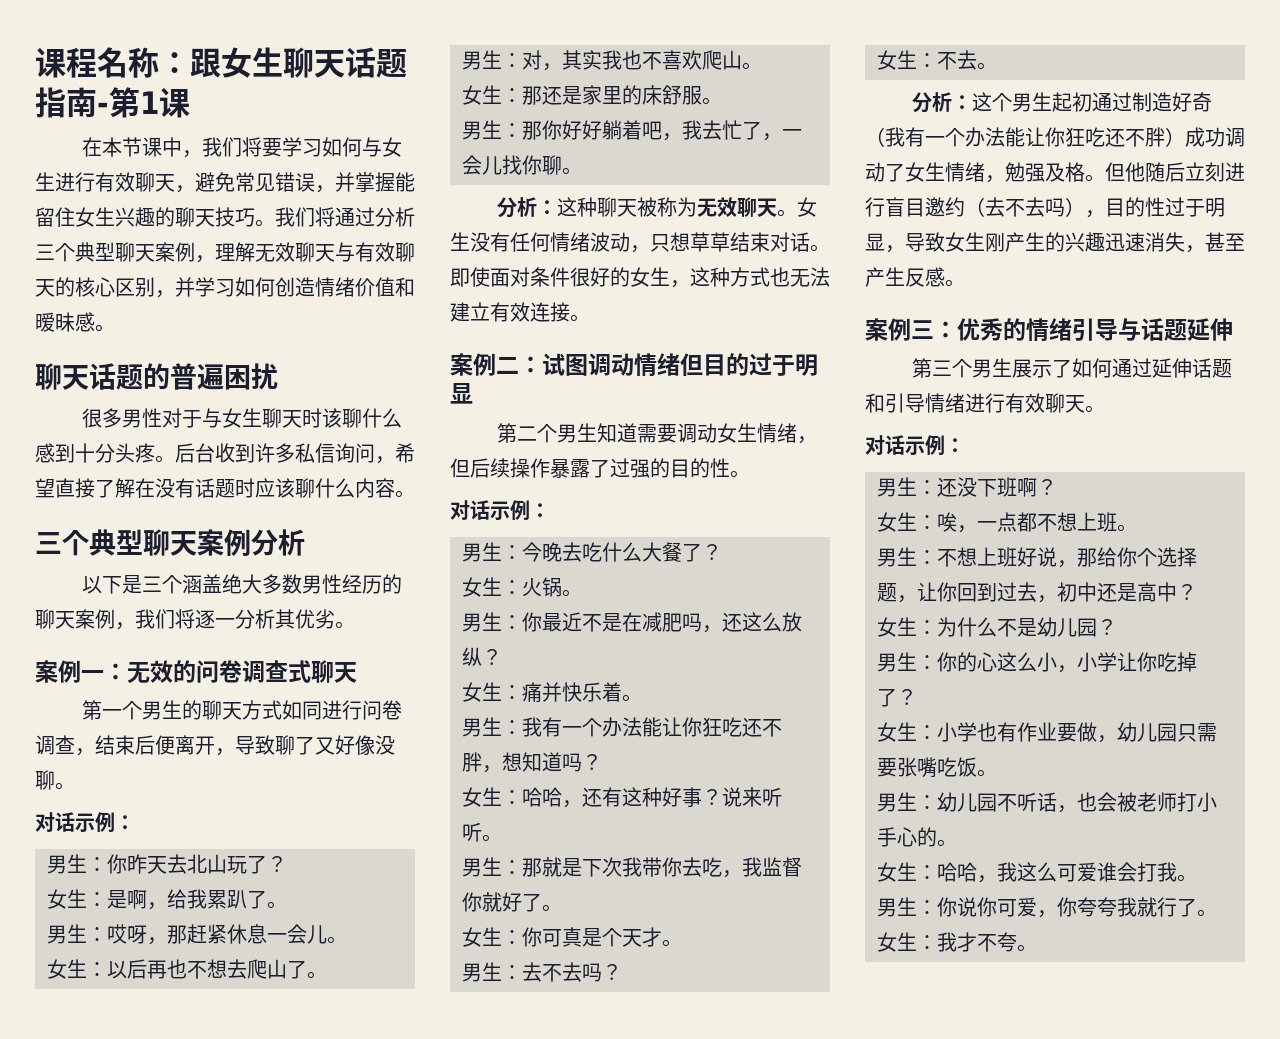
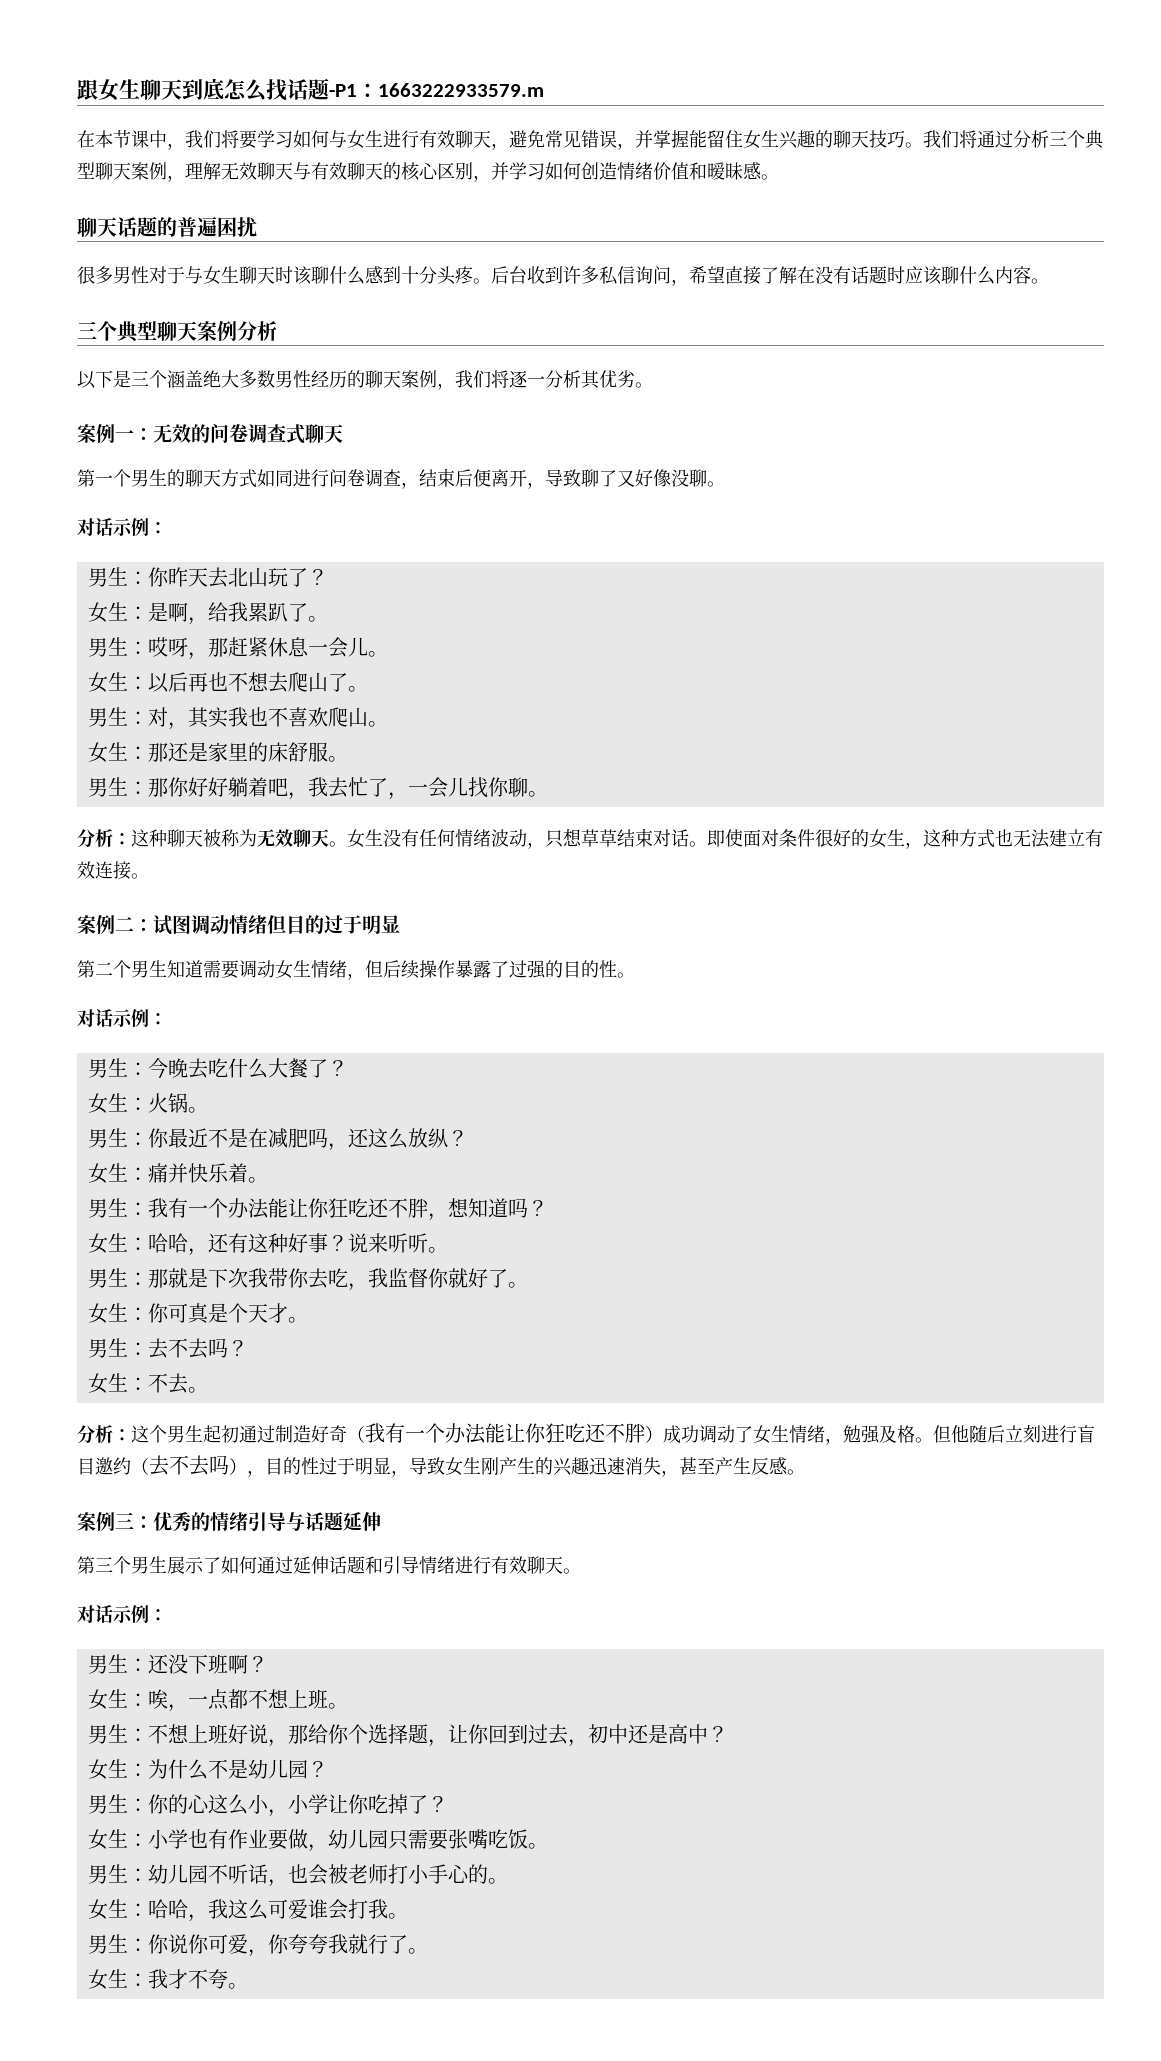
- 课程名称：跟女生聊天话题指南-第1课
+ 跟女生聊天到底怎么找话题-P1：1663222933579.m

